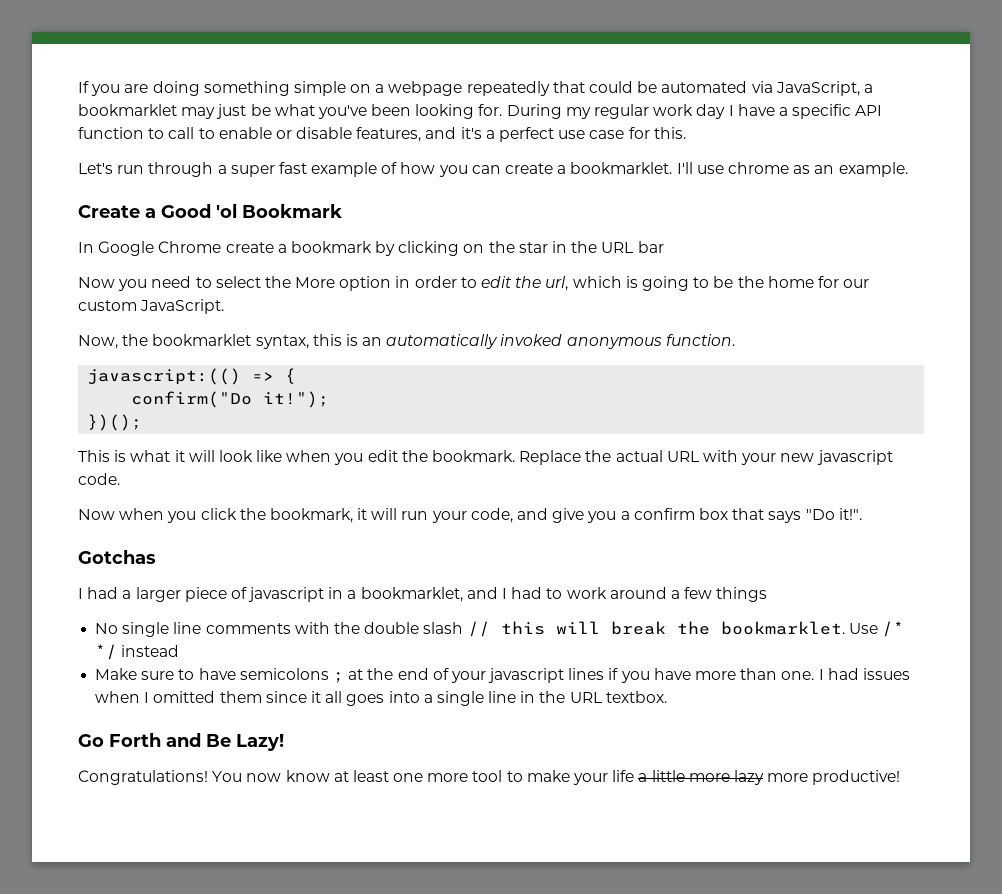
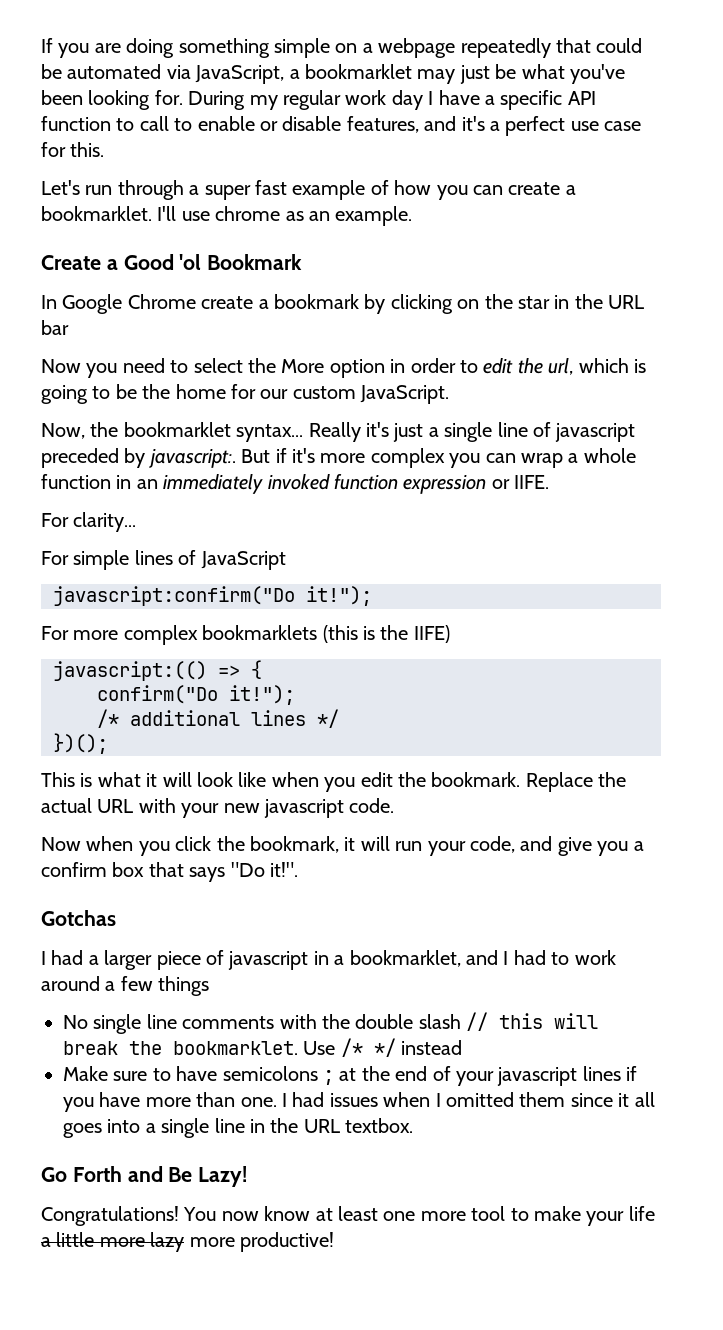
- Now, the bookmarklet syntax, this is an automatically invoked anonymous function.
+ Now, the bookmarklet syntax... Really it's just a single line of javascript preceded by javascript:. But if it's more complex you can wrap a whole function in an immediately invoked function expression or IIFE.
+ For clarity...
+ For simple lines of JavaScript
+ javascript:confirm("Do it!");
+ For more complex bookmarklets (this is the IIFE)
+ /* additional lines */

